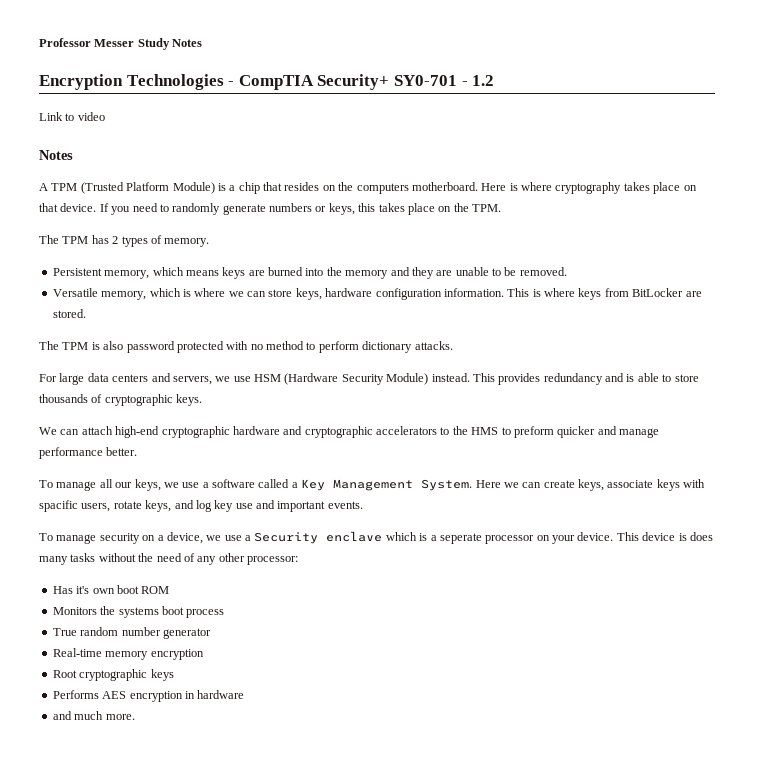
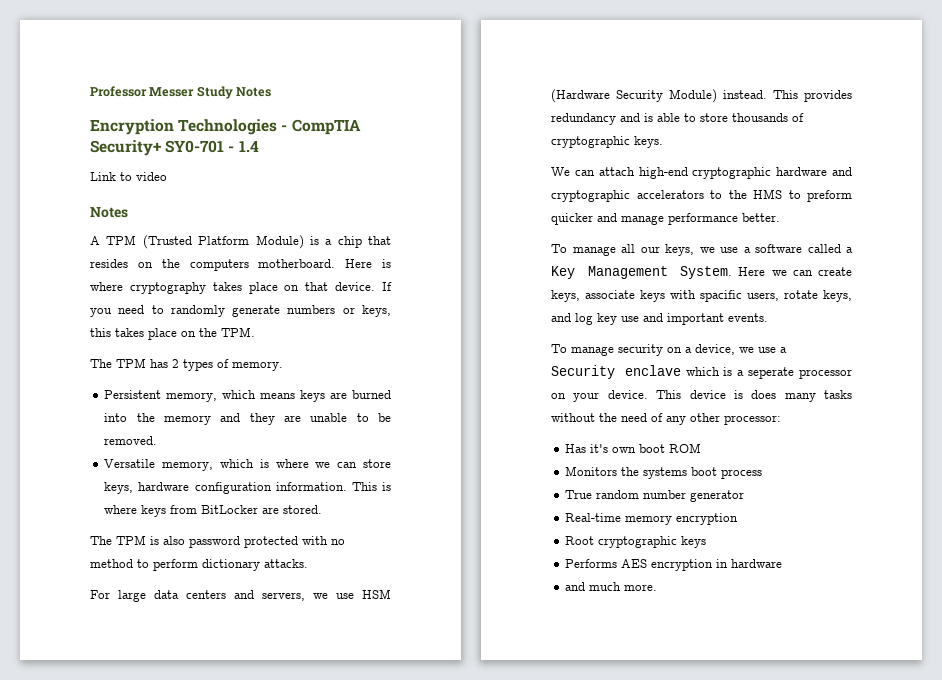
- Encryption Technologies - CompTIA Security+ SY0-701 - 1.2
+ Encryption Technologies - CompTIA Security+ SY0-701 - 1.4

